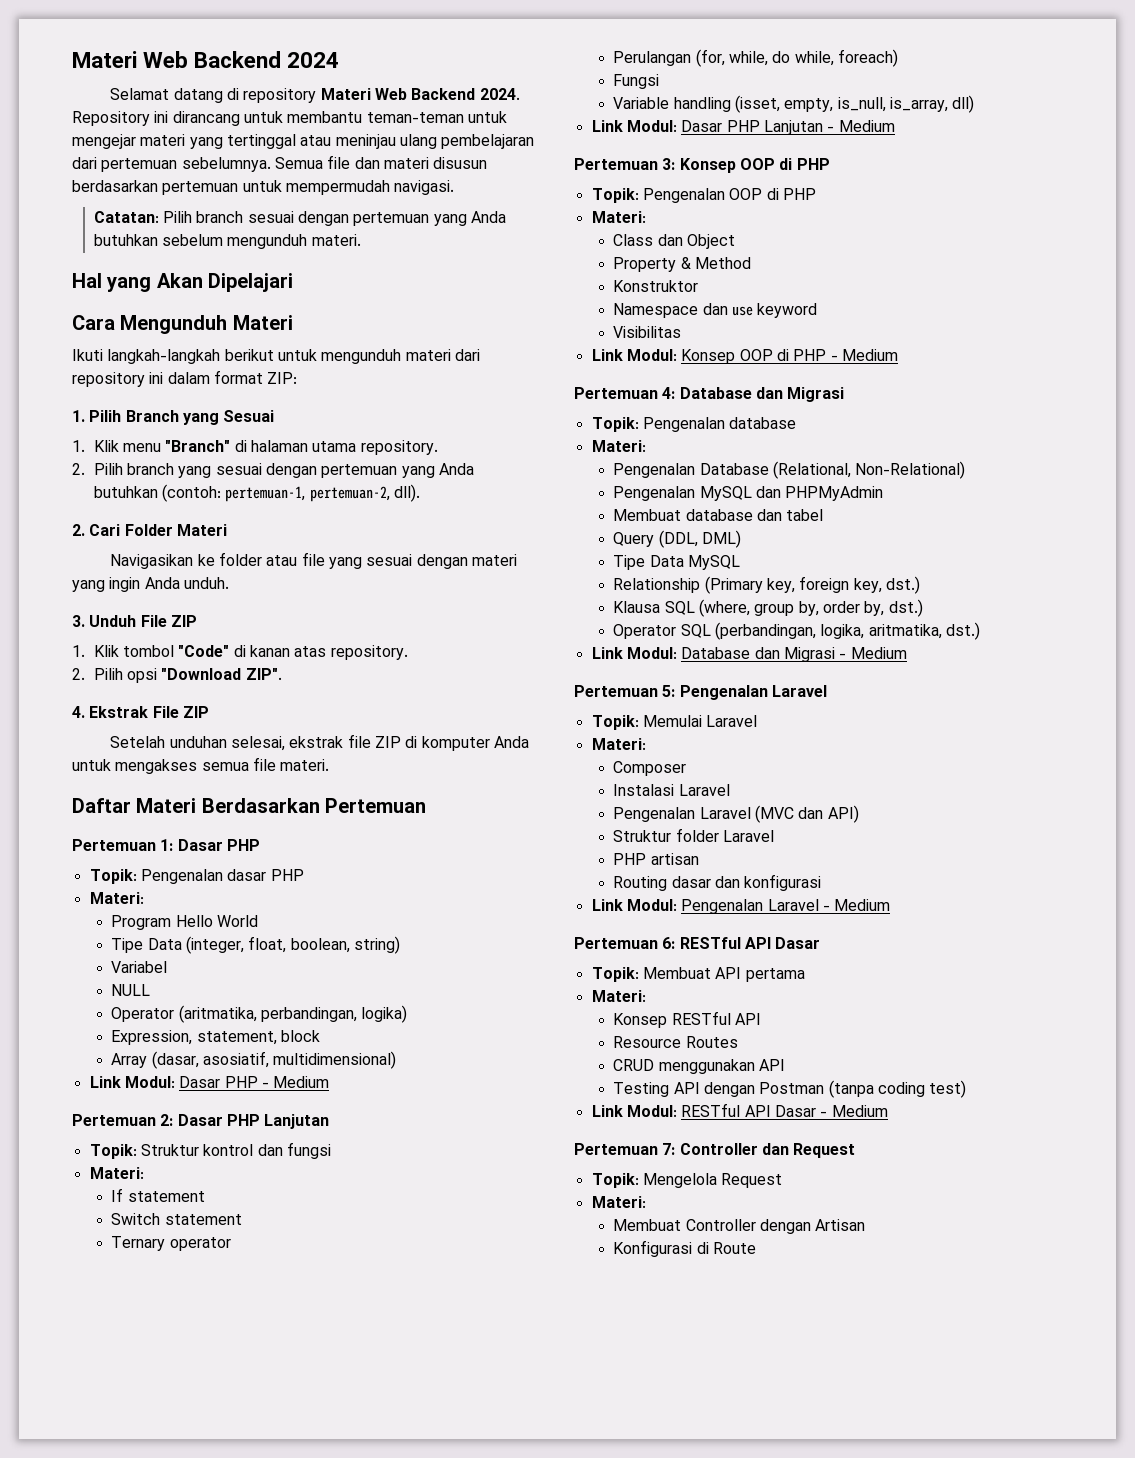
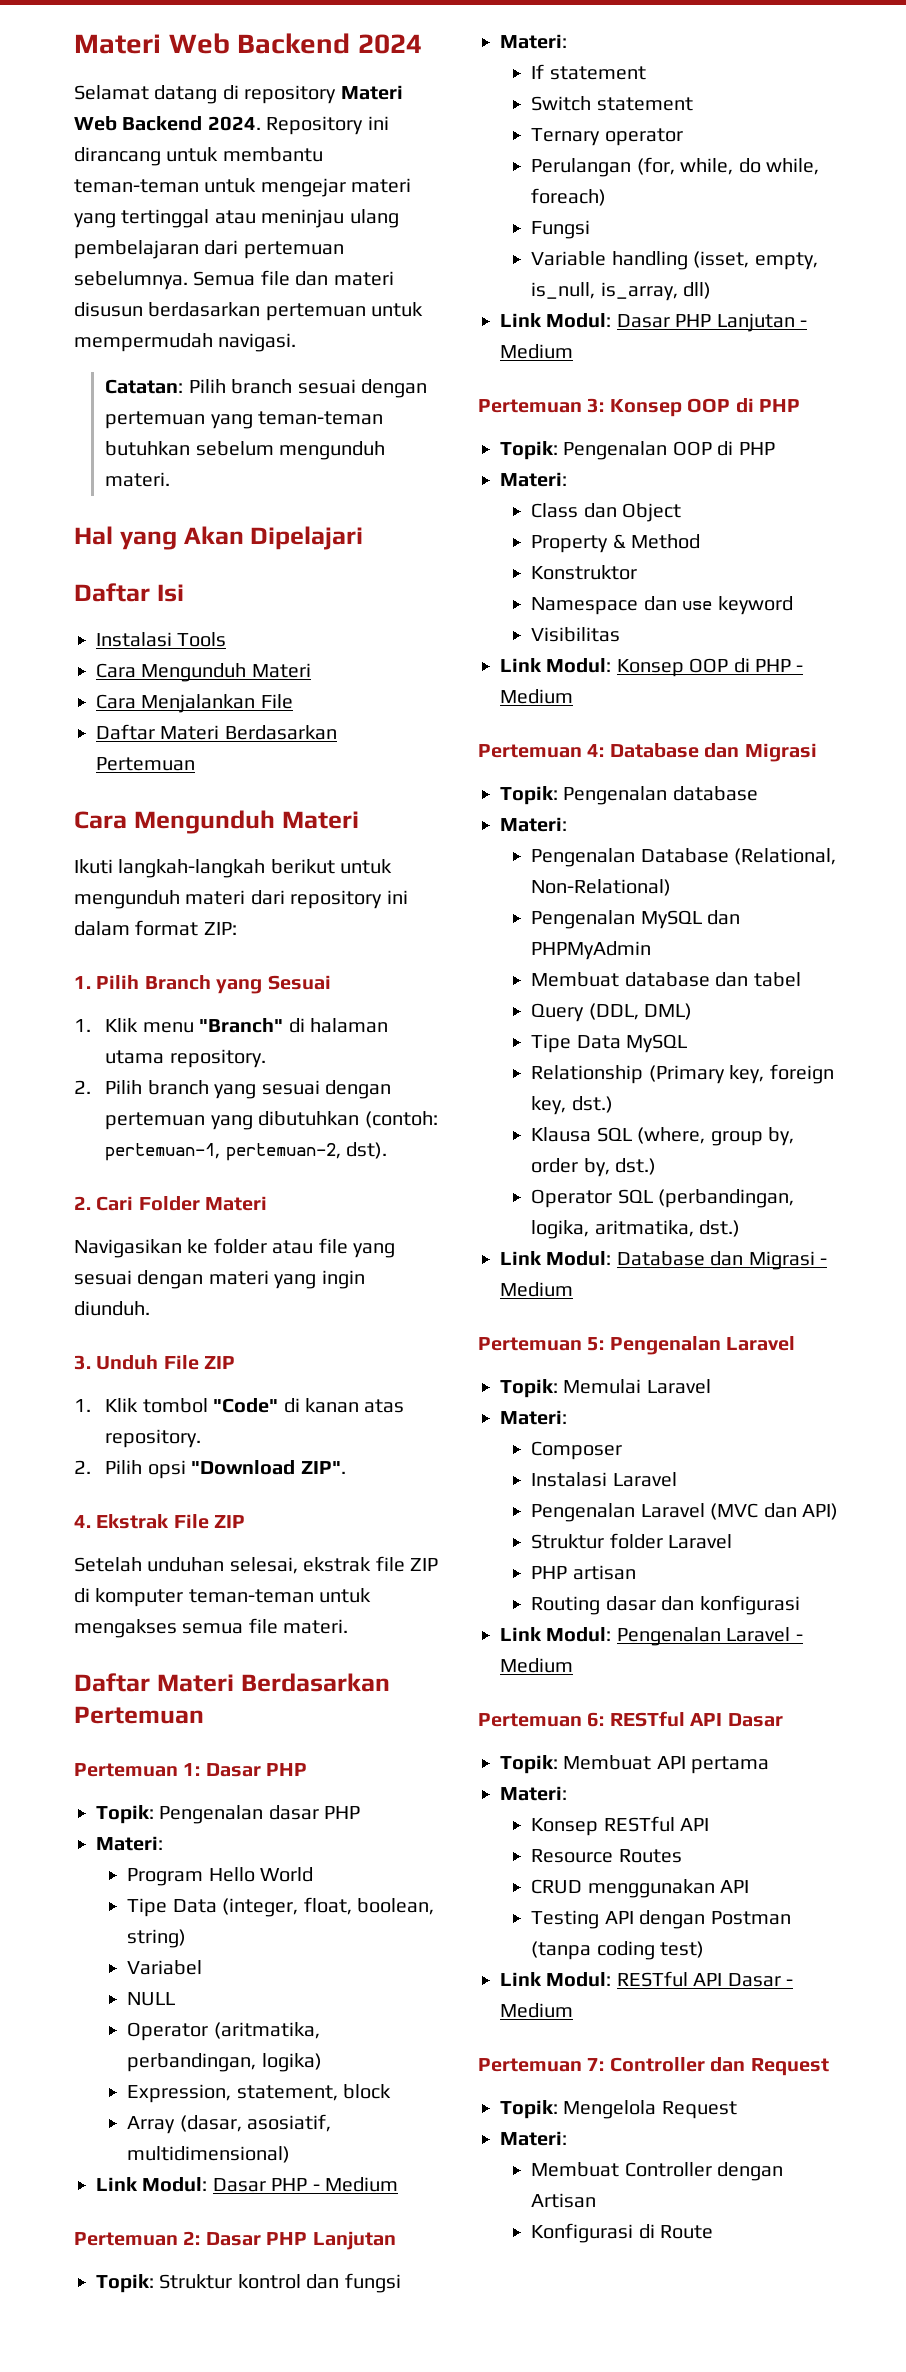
- Catatan: Pilih branch sesuai dengan pertemuan yang Anda butuhkan sebelum mengunduh materi.
+ Catatan: Pilih branch sesuai dengan pertemuan yang teman-teman butuhkan sebelum mengunduh materi.
+ Daftar Isi
+ Instalasi Tools
+ Cara Mengunduh Materi
+ Cara Menjalankan File
+ Daftar Materi Berdasarkan Pertemuan
- 2. Pilih branch yang sesuai dengan pertemuan yang Anda butuhkan (contoh: pertemuan-1, pertemuan-2, dll).
+ 2. Pilih branch yang sesuai dengan pertemuan yang dibutuhkan (contoh: pertemuan-1, pertemuan-2, dst).
- Navigasikan ke folder atau file yang sesuai dengan materi yang ingin Anda unduh.
+ Navigasikan ke folder atau file yang sesuai dengan materi yang ingin diunduh.
- Setelah unduhan selesai, ekstrak file ZIP di komputer Anda untuk mengakses semua file materi.
+ Setelah unduhan selesai, ekstrak file ZIP di komputer teman-teman untuk mengakses semua file materi.

